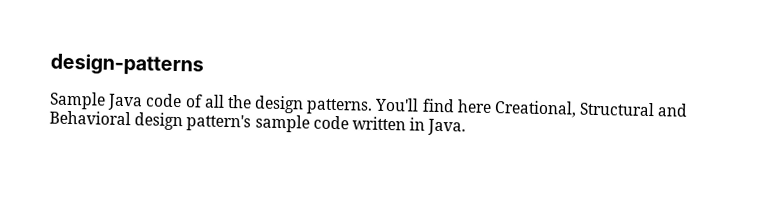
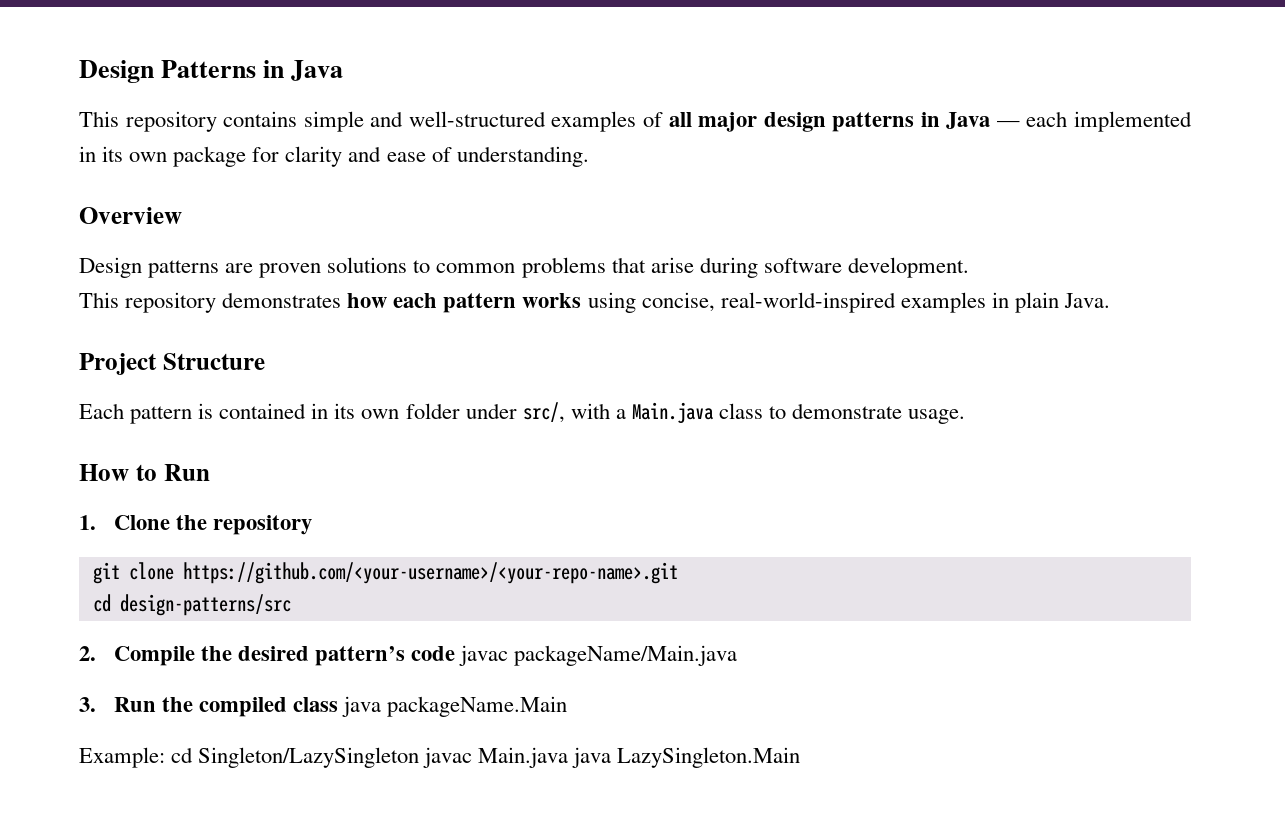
- design-patterns
- Sample Java code of all the design patterns. You'll find here Creational, Structural and Behavioral design pattern's sample code written in Java.
+ Design Patterns in Java
+ This repository contains simple and well-structured examples of all major design patterns in Java — each implemented in its own package for clarity and ease of understanding.
+ Overview
+ Design patterns are proven solutions to common problems that arise during software development.
+ This repository demonstrates how each pattern works using concise, real-world-inspired examples in plain Java.
+ Project Structure
+ Each pattern is contained in its own folder under src/, with a Main.java class to demonstrate usage.
+ How to Run
+ 1. Clone the repository
+ git clone https://github.com/<your-username>/<your-repo-name>.git
+ cd design-patterns/src
+ 2. Compile the desired pattern’s code javac packageName/Main.java
+ 3. Run the compiled class java packageName.Main
+ Example: cd Singleton/LazySingleton javac Main.java java LazySingleton.Main

